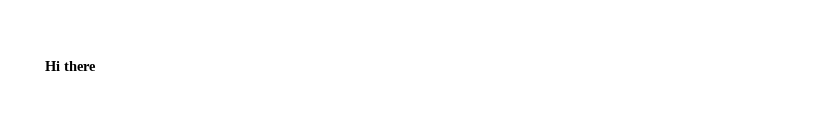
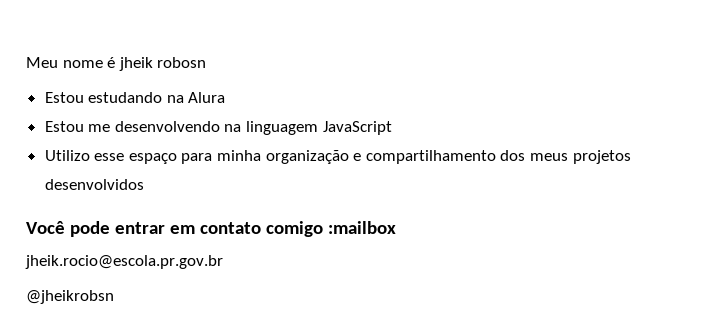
- Hi there
+ Meu nome é jheik robosn
+ Estou estudando na Alura
+ Estou me desenvolvendo na linguagem JavaScript
+ Utilizo esse espaço para minha organização e compartilhamento dos meus projetos desenvolvidos
+ Você pode entrar em contato comigo :mailbox
+ jheik.rocio@escola.pr.gov.br
+ @jheikrobsn

